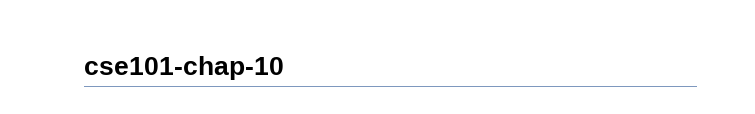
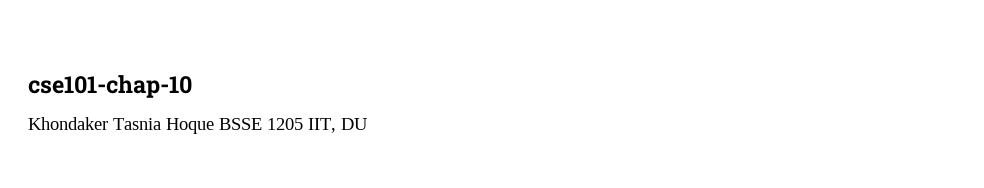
+ Khondaker Tasnia Hoque BSSE 1205 IIT, DU

